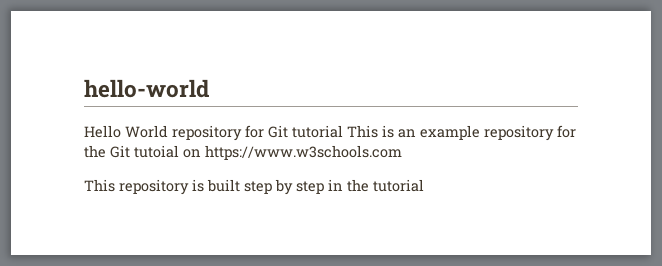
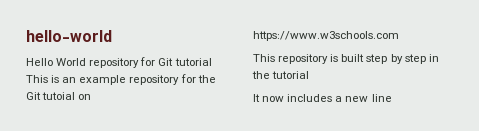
+ It now includes a new line

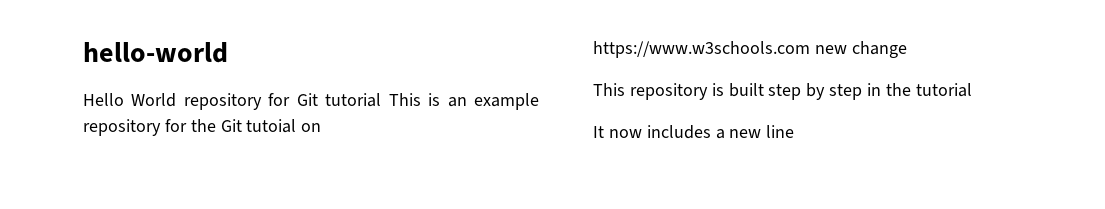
- Hello World repository for Git tutorial This is an example repository for the Git tutoial on https://www.w3schools.com
+ Hello World repository for Git tutorial This is an example repository for the Git tutoial on https://www.w3schools.com new change

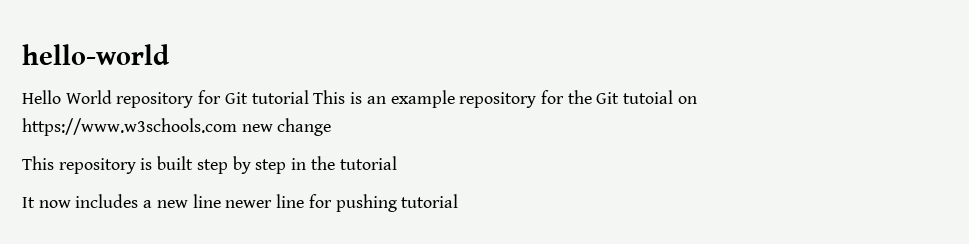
- It now includes a new line
+ It now includes a new line newer line for pushing tutorial

